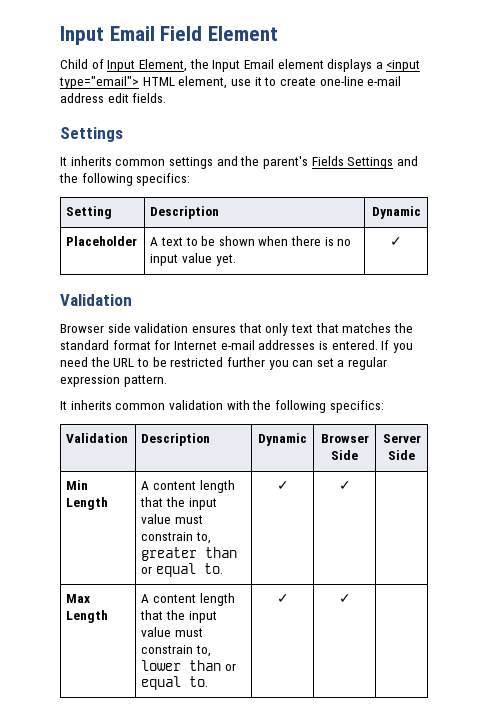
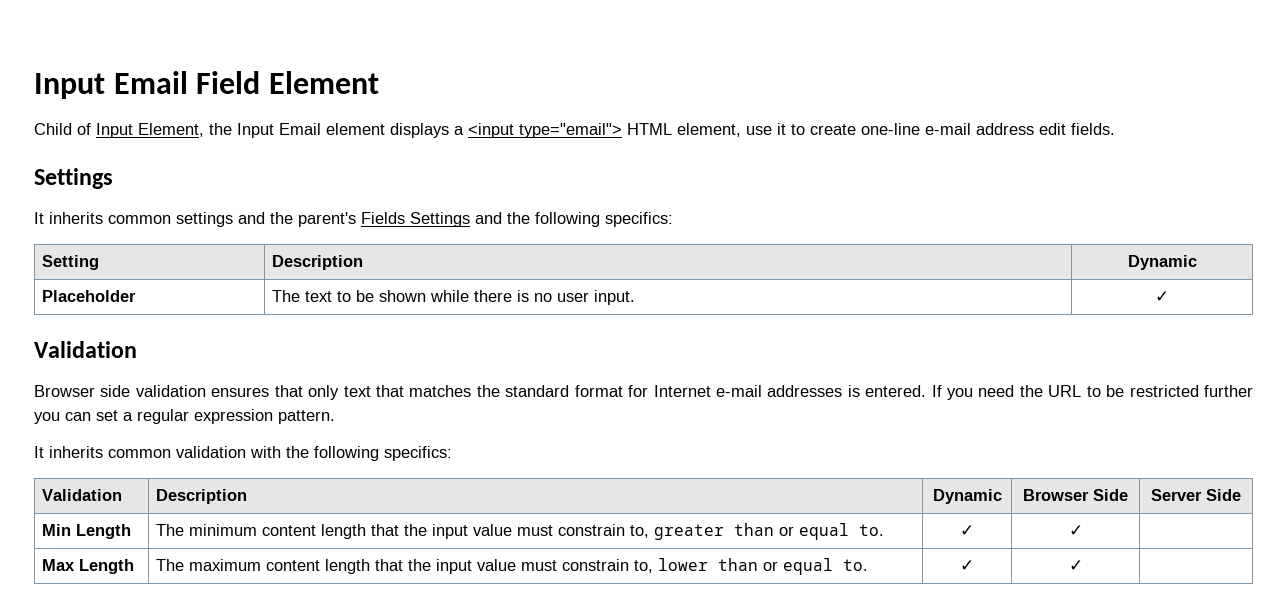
- Placeholder | A text to be shown when there is no input value yet. | ✓
+ Placeholder | The text to be shown while there is no user input. | ✓
- Min Length | A content length that the input value must constrain to, greater than or equal to. | ✓ | ✓ |
+ Min Length | The minimum content length that the input value must constrain to, greater than or equal to. | ✓ | ✓ |
- Max Length | A content length that the input value must constrain to, lower than or equal to. | ✓ | ✓ |
+ Max Length | The maximum content length that the input value must constrain to, lower than or equal to. | ✓ | ✓ |

